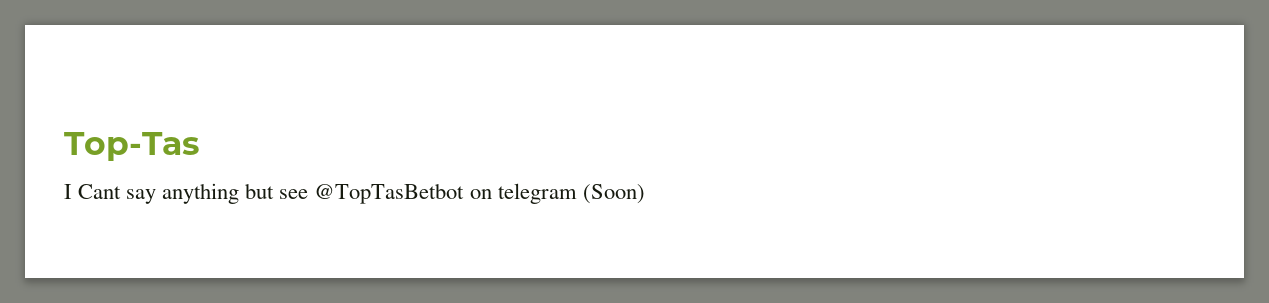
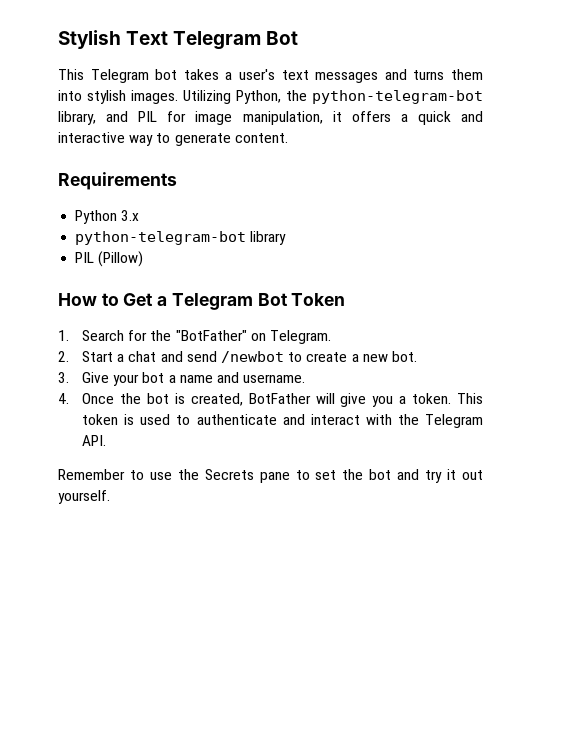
- Top-Tas
- I Cant say anything but see @TopTasBetbot on telegram (Soon)
+ Stylish Text Telegram Bot
+ This Telegram bot takes a user's text messages and turns them into stylish images. Utilizing Python, the python-telegram-bot library, and PIL for image manipulation, it offers a quick and interactive way to generate content.
+ Requirements
+ Python 3.x
+ python-telegram-bot library
+ PIL (Pillow)
+ How to Get a Telegram Bot Token
+ 1. Search for the "BotFather" on Telegram.
+ 2. Start a chat and send /newbot to create a new bot.
+ 3. Give your bot a name and username.
+ 4. Once the bot is created, BotFather will give you a token. This token is used to authenticate and interact with the Telegram API.
+ Remember to use the Secrets pane to set the bot and try it out yourself.

